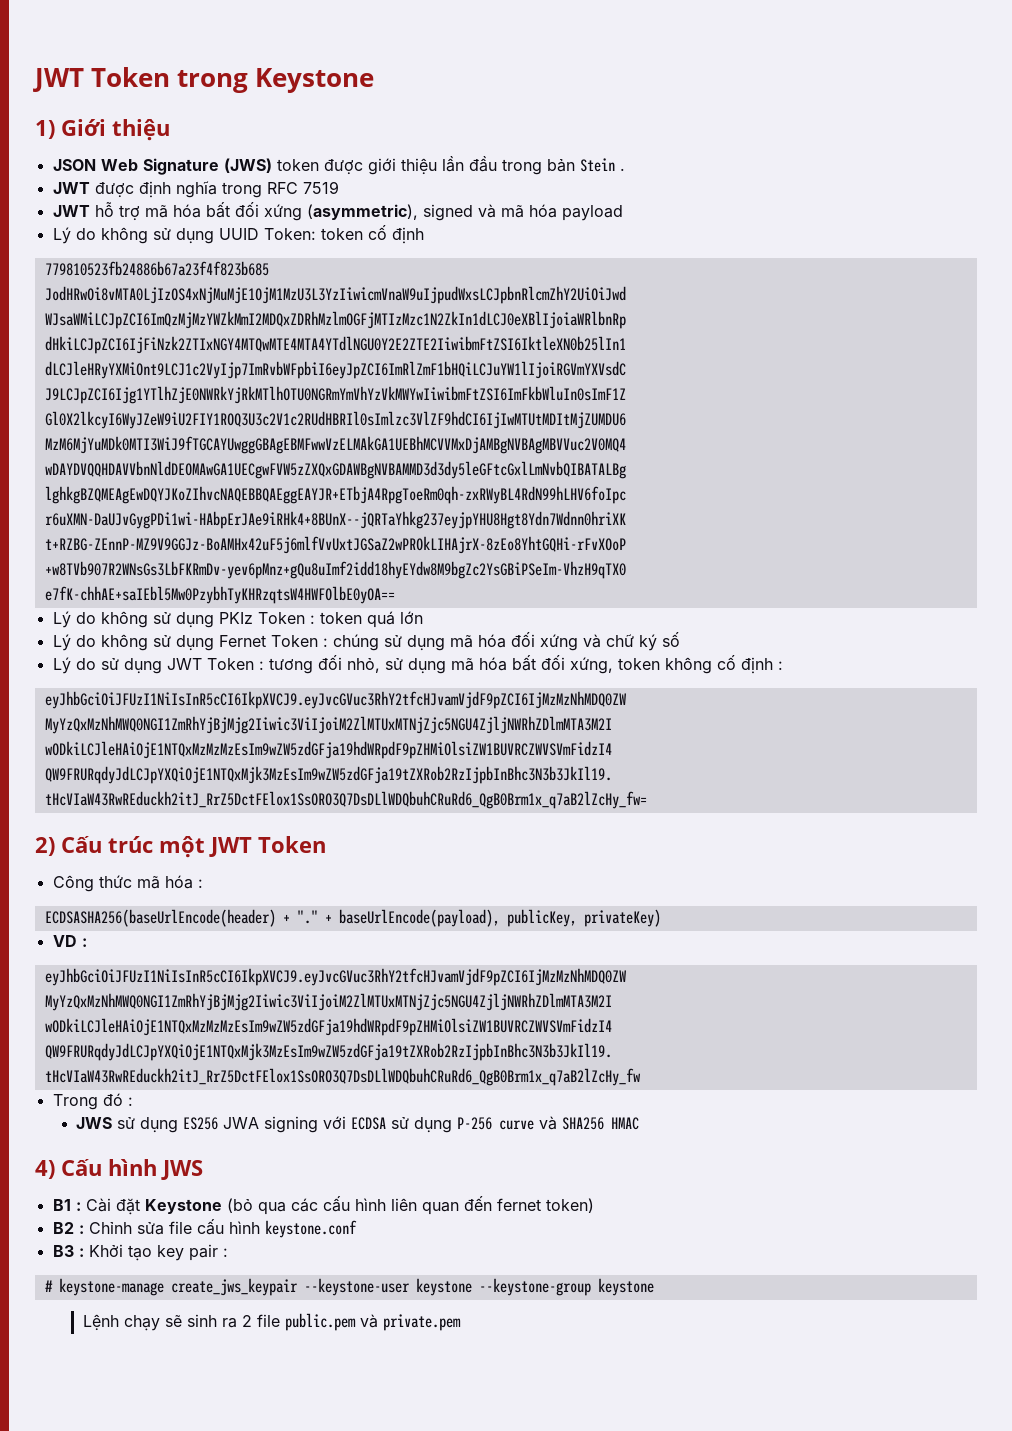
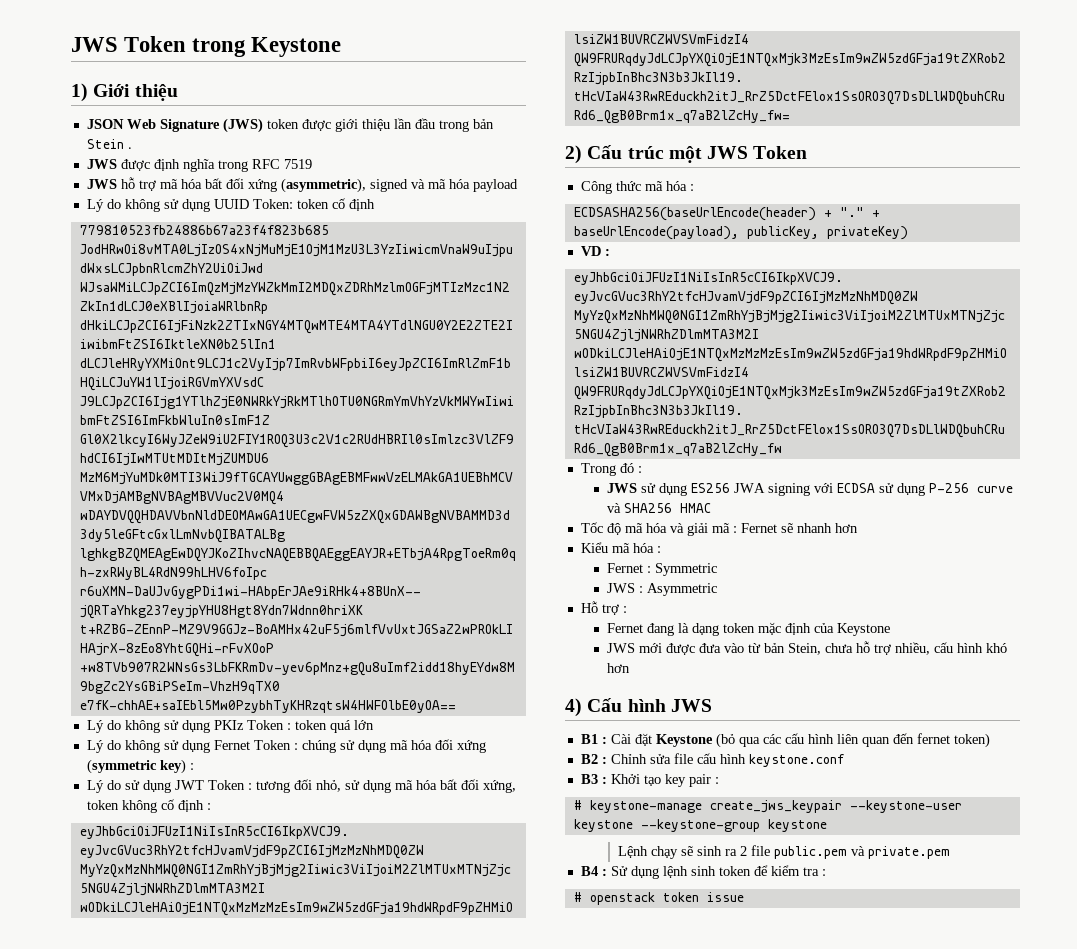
- JWT Token trong Keystone
+ JWS Token trong Keystone
- JWT được định nghĩa trong RFC 7519
+ JWS được định nghĩa trong RFC 7519
- JWT hỗ trợ mã hóa bất đối xứng (asymmetric), signed và mã hóa payload
+ JWS hỗ trợ mã hóa bất đối xứng (asymmetric), signed và mã hóa payload
- Lý do không sử dụng Fernet Token : chúng sử dụng mã hóa đối xứng và chữ ký số
+ Lý do không sử dụng Fernet Token : chúng sử dụng mã hóa đối xứng (symmetric key) :
- 2) Cấu trúc một JWT Token
+ 2) Cấu trúc một JWS Token
+ Tốc độ mã hóa và giải mã : Fernet sẽ nhanh hơn
+ Kiểu mã hóa :
+ Fernet : Symmetric
+ JWS : Asymmetric
+ Hỗ trợ :
+ Fernet đang là dạng token mặc định của Keystone
+ JWS mới được đưa vào từ bản Stein, chưa hỗ trợ nhiều, cấu hình khó hơn
+ B4 : Sử dụng lệnh sinh token để kiểm tra :
+ # openstack token issue

